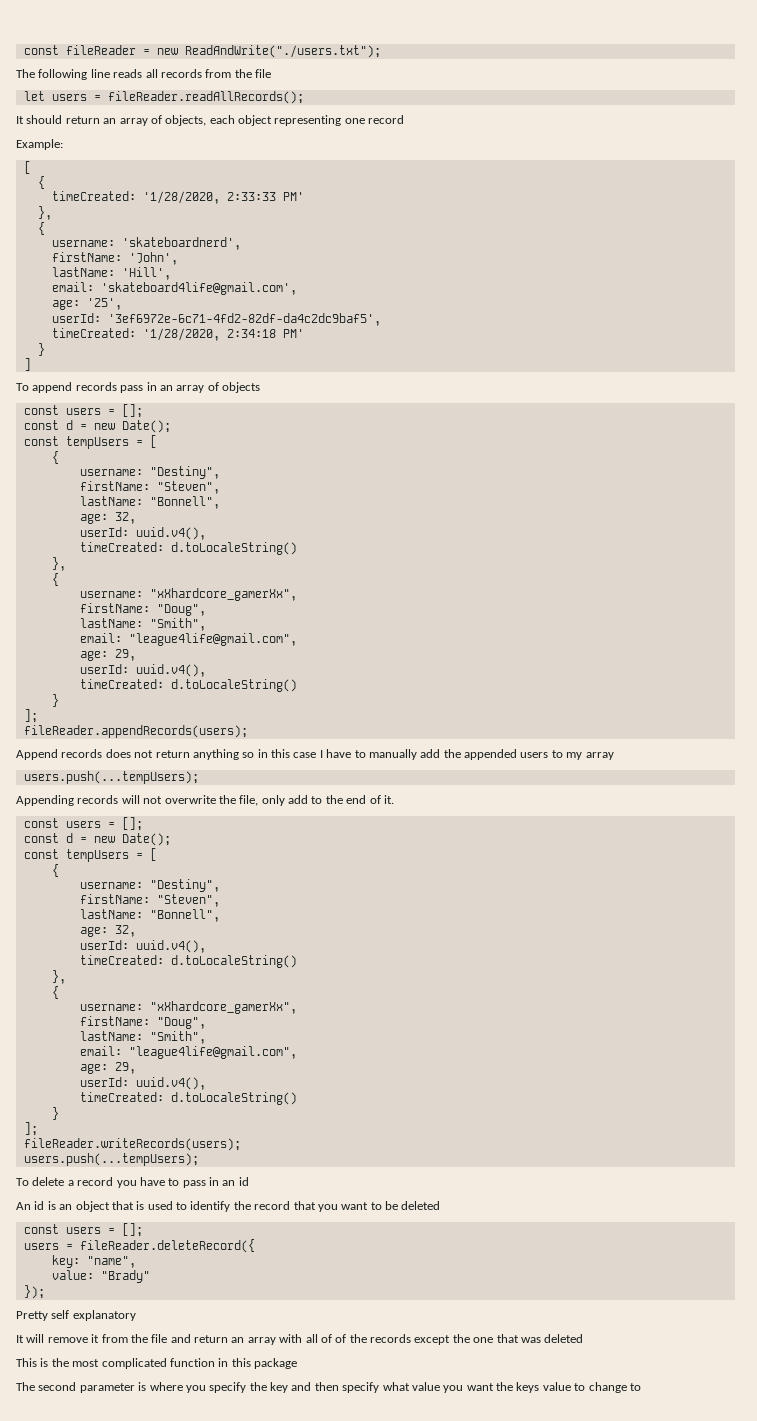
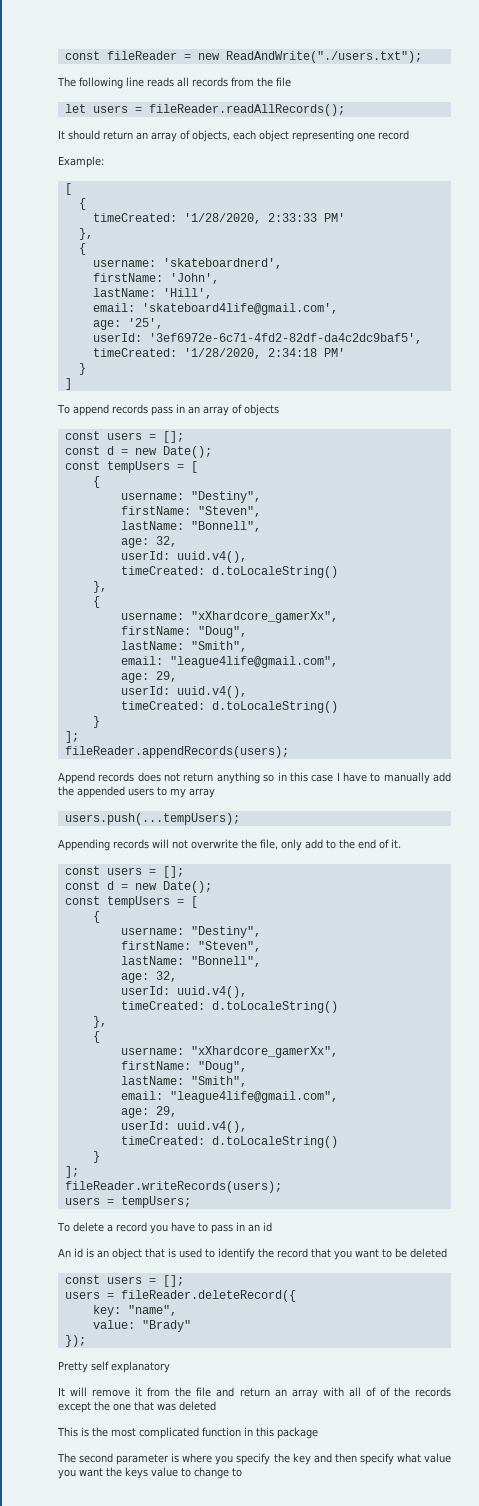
  fileReader.writeRecords(users);
- users.push(...tempUsers);
+ users = tempUsers;

